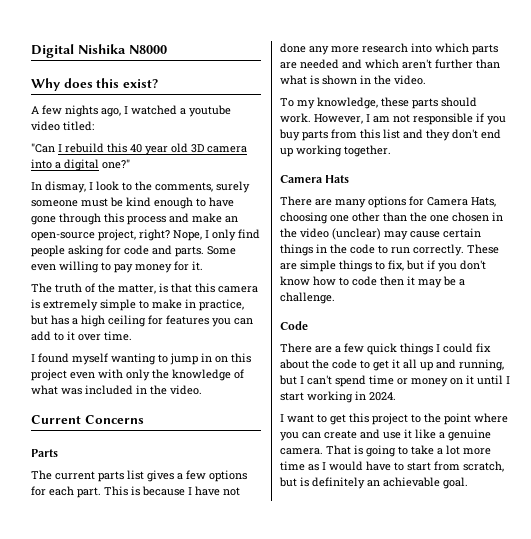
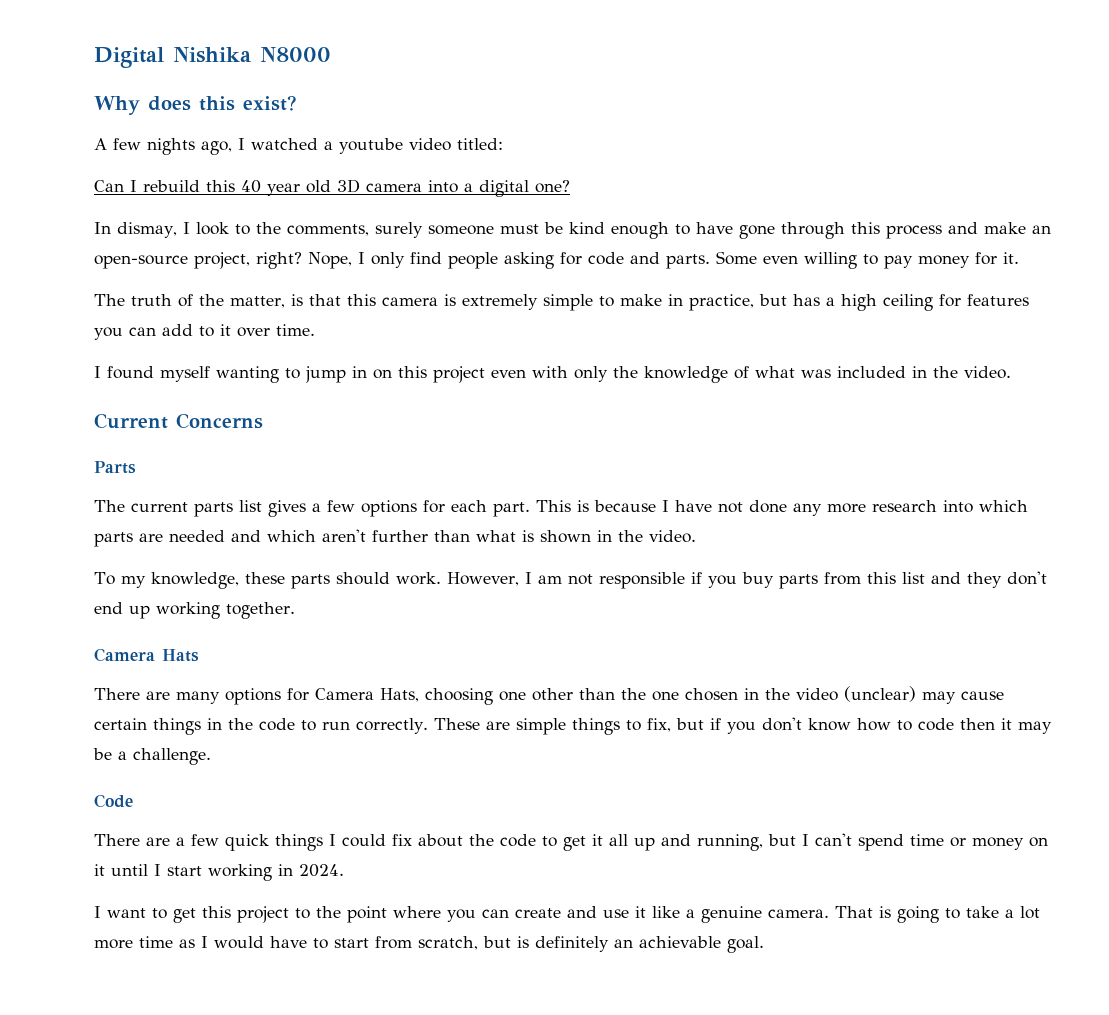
- "Can I rebuild this 40 year old 3D camera into a digital one?"
+ Can I rebuild this 40 year old 3D camera into a digital one?

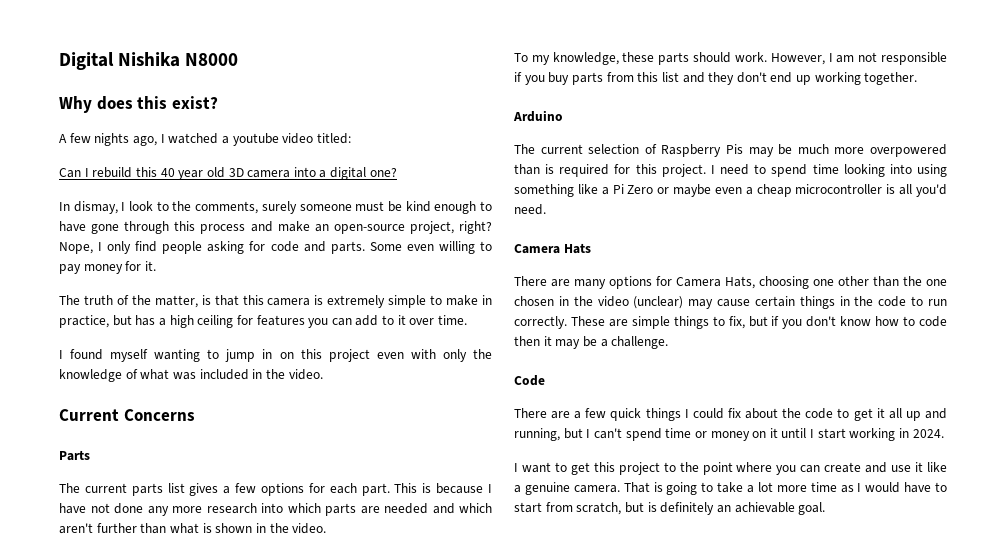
+ Arduino
+ The current selection of Raspberry Pis may be much more overpowered than is required for this project. I need to spend time looking into using something like a Pi Zero or maybe even a cheap microcontroller is all you'd need.

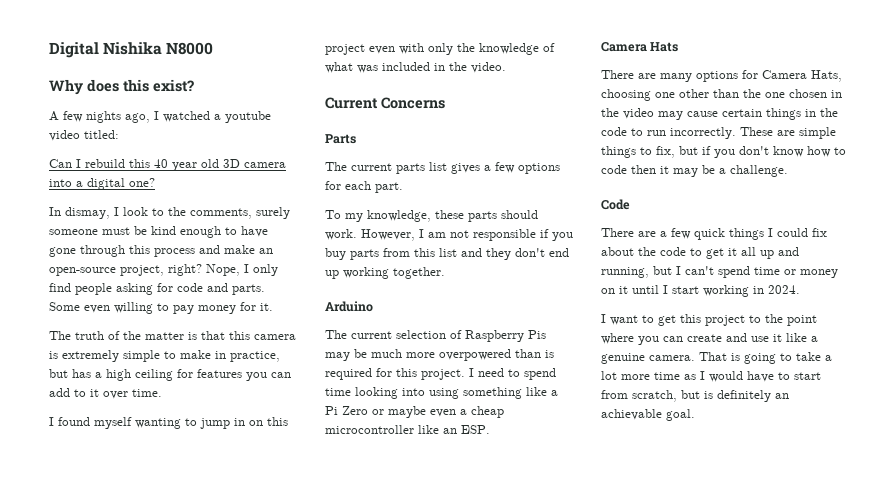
- The truth of the matter, is that this camera is extremely simple to make in practice, but has a high ceiling for features you can add to it over time.
+ The truth of the matter is that this camera is extremely simple to make in practice, but has a high ceiling for features you can add to it over time.
- This is because I have not done any more research into which parts are needed and which aren't further than what is shown in the video.
- I need to spend time looking into using something like a Pi Zero or maybe even a cheap microcontroller is all you'd need.
+ I need to spend time looking into using something like a Pi Zero or maybe even a cheap microcontroller like an ESP.
- There are many options for Camera Hats, choosing one other than the one chosen in the video (unclear) may cause certain things in the code to run correctly.
+ There are many options for Camera Hats, choosing one other than the one chosen in the video may cause certain things in the code to run incorrectly.

